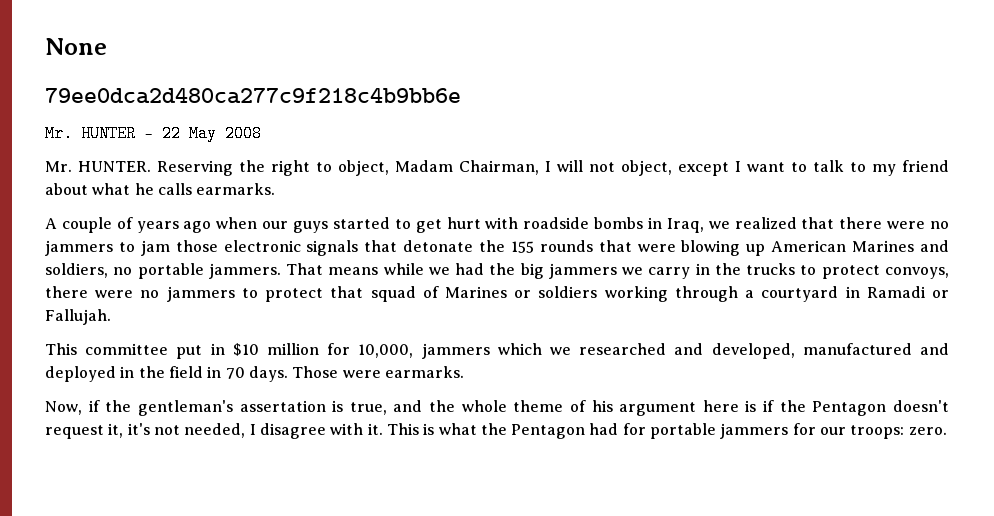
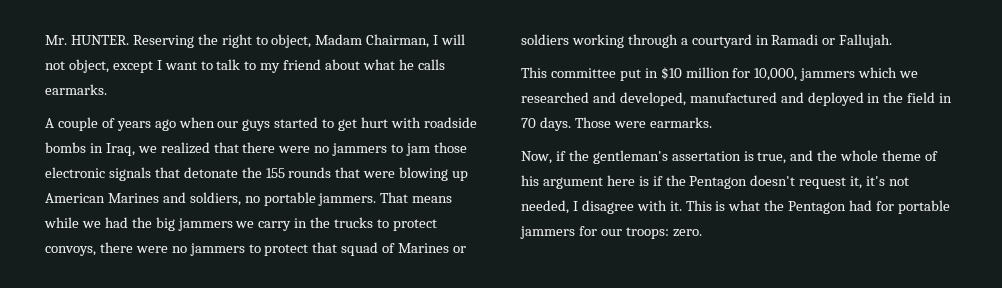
- None
- 79ee0dca2d480ca277c9f218c4b9bb6e
- Mr. HUNTER — 22 May 2008

